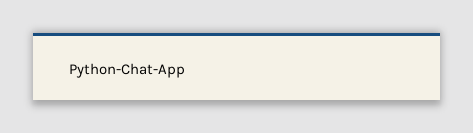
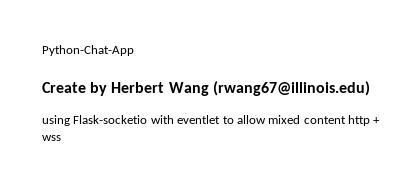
+ Create by Herbert Wang (rwang67@illinois.edu)
+ using Flask-socketio with eventlet to allow mixed content http + wss

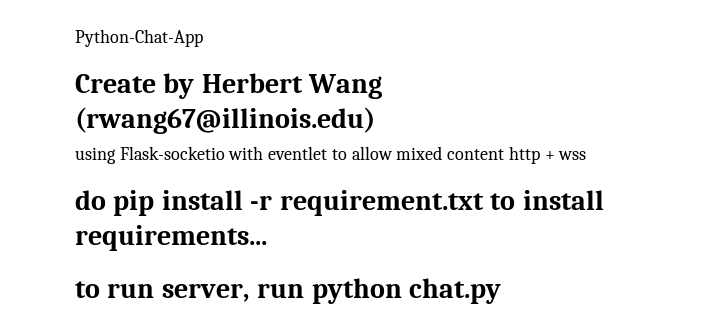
+ do pip install -r requirement.txt to install requirements...
+ to run server, run python chat.py

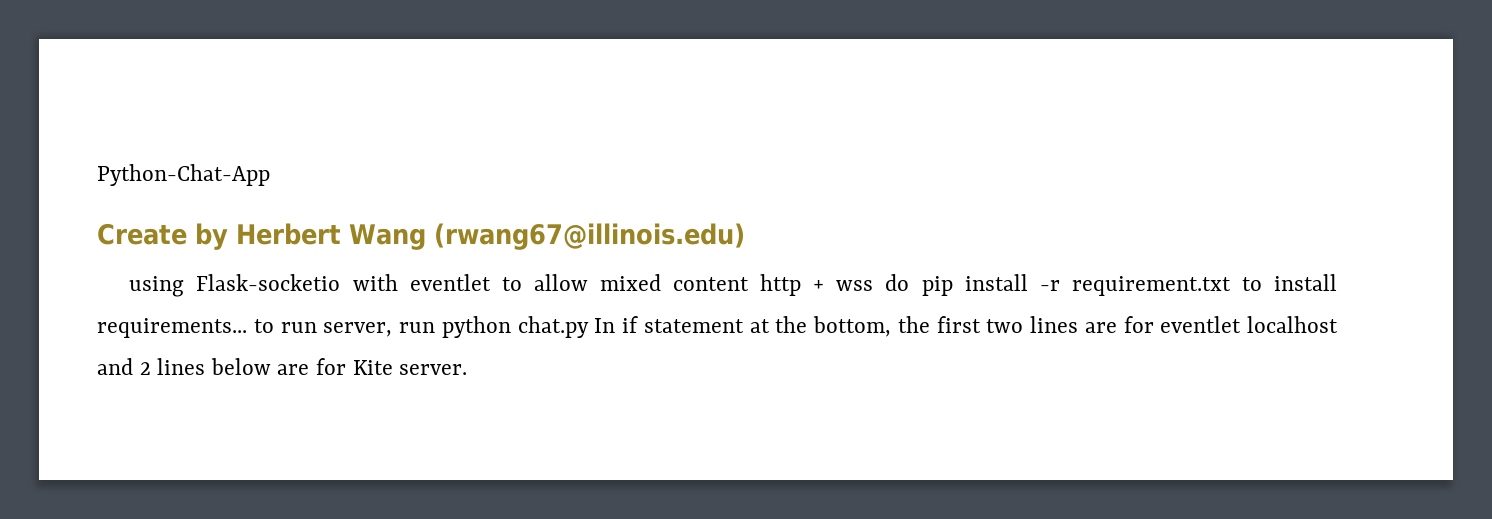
- using Flask-socketio with eventlet to allow mixed content http + wss
- do pip install -r requirement.txt to install requirements...
- to run server, run python chat.py
+ using Flask-socketio with eventlet to allow mixed content http + wss do pip install -r requirement.txt to install requirements... to run server, run python chat.py In if statement at the bottom, the first two lines are for eventlet localhost and 2 lines below are for Kite server.

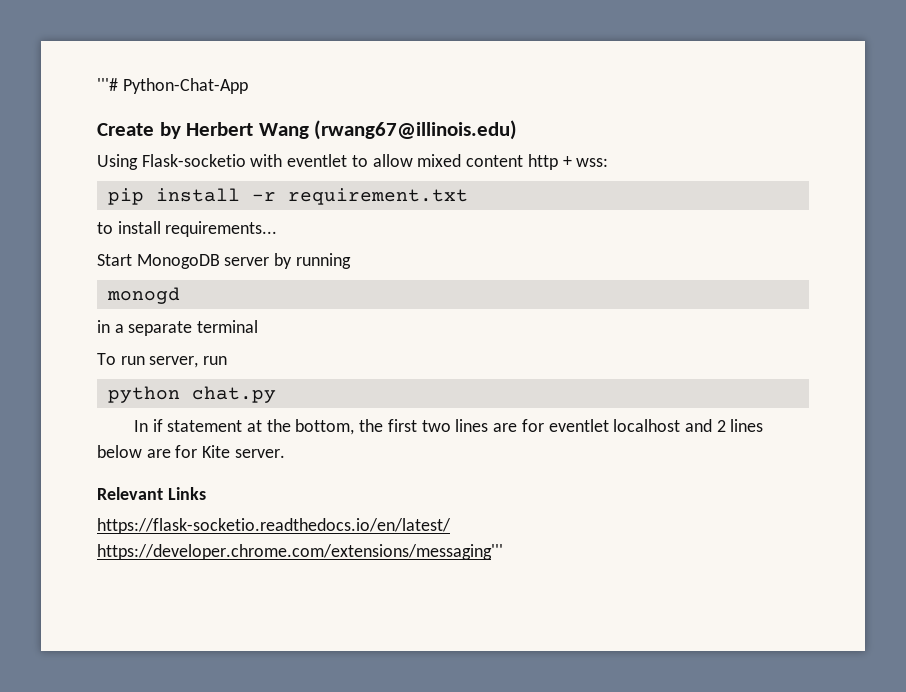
- Python-Chat-App
+ '''# Python-Chat-App
- using Flask-socketio with eventlet to allow mixed content http + wss do pip install -r requirement.txt to install requirements... to run server, run python chat.py In if statement at the bottom, the first two lines are for eventlet localhost and 2 lines below are for Kite server.
+ Using Flask-socketio with eventlet to allow mixed content http + wss:
+ pip install -r requirement.txt
+ to install requirements...
+ Start MonogoDB server by running
+ monogd
+ in a separate terminal
+ To run server, run
+ python chat.py
+ In if statement at the bottom, the first two lines are for eventlet localhost and 2 lines below are for Kite server.
+ Relevant Links
+ https://flask-socketio.readthedocs.io/en/latest/ https://developer.chrome.com/extensions/messaging'''

